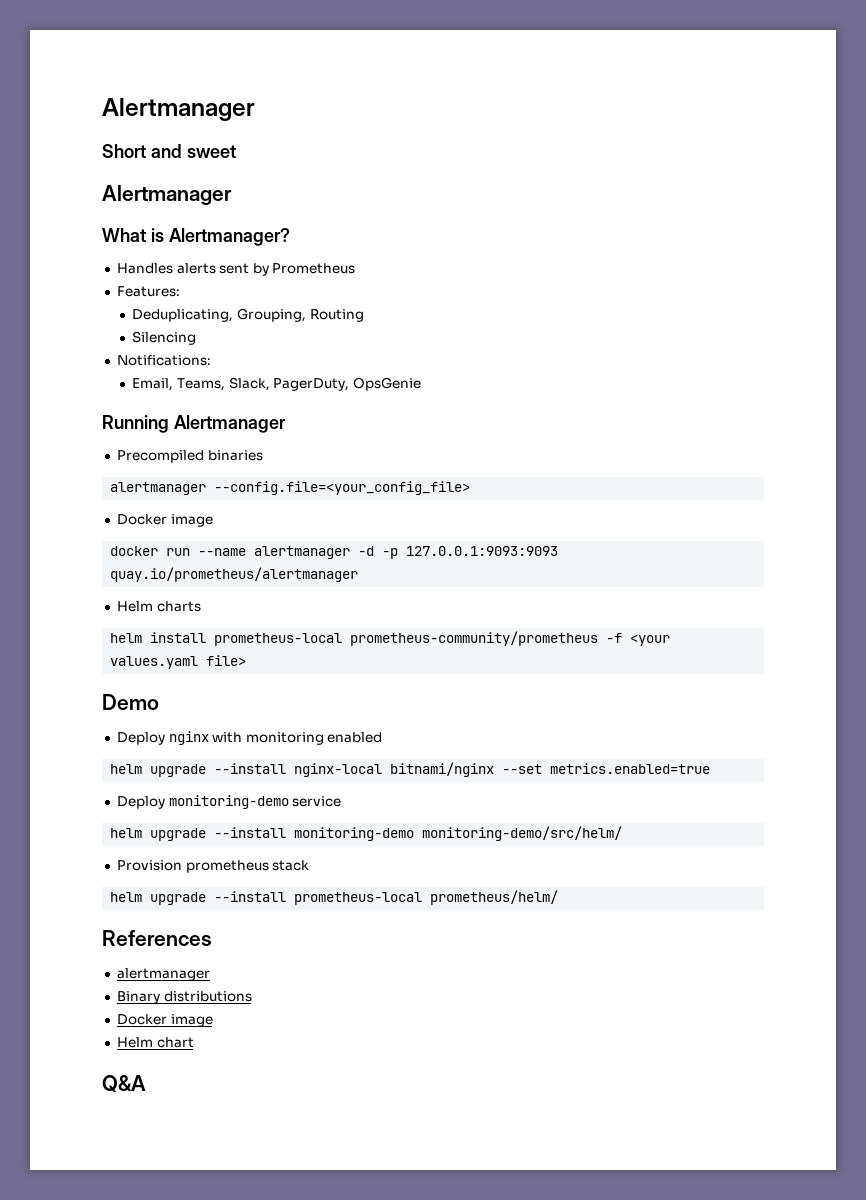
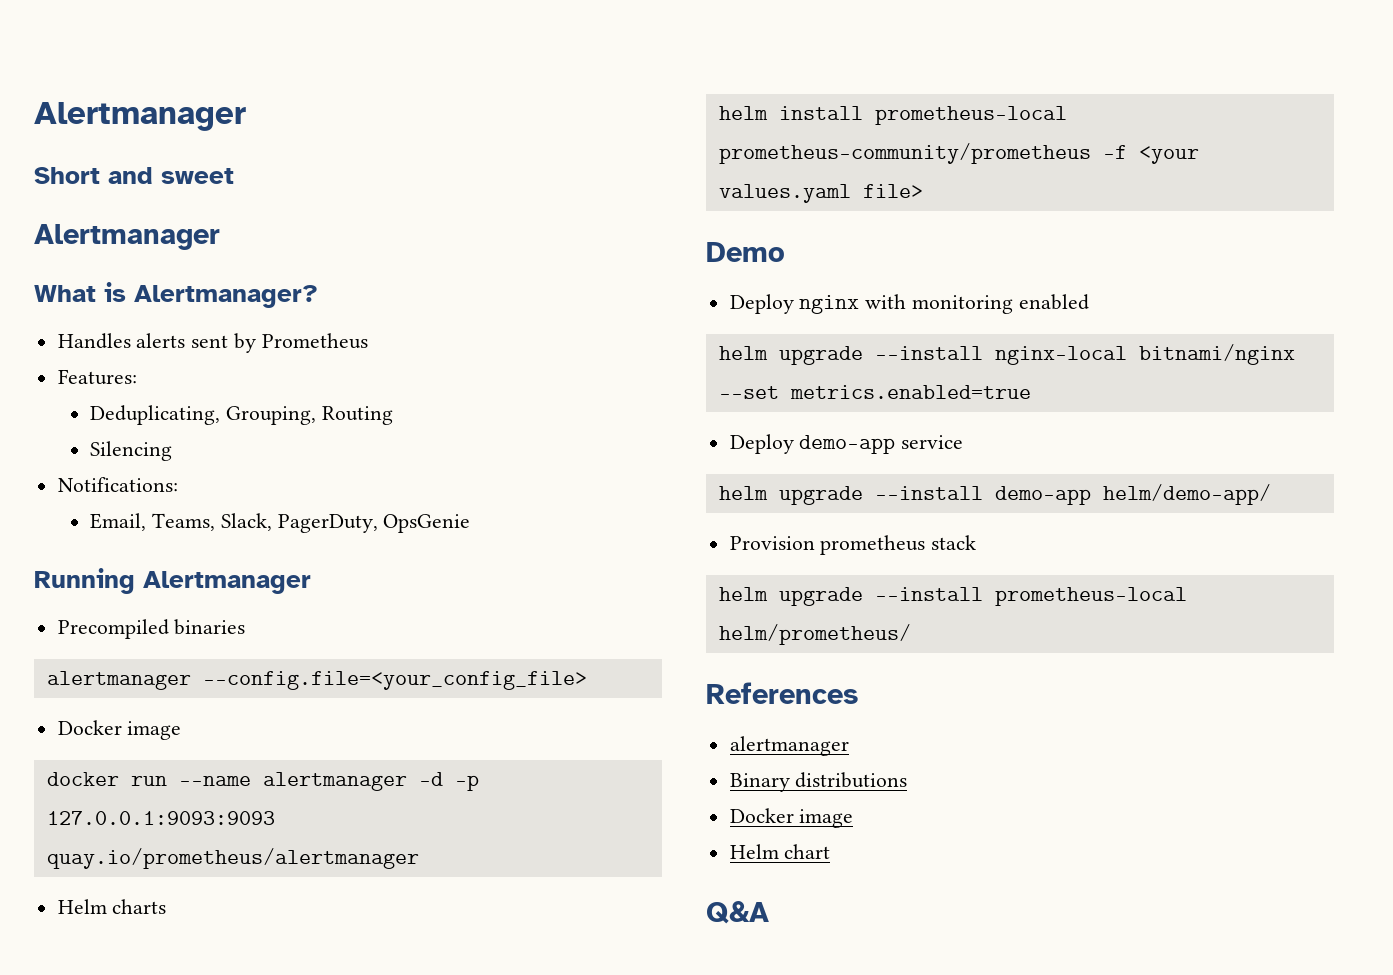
- Deploy monitoring-demo service
+ Deploy demo-app service
- helm upgrade --install monitoring-demo monitoring-demo/src/helm/
+ helm upgrade --install demo-app helm/demo-app/
- helm upgrade --install prometheus-local prometheus/helm/
+ helm upgrade --install prometheus-local helm/prometheus/

